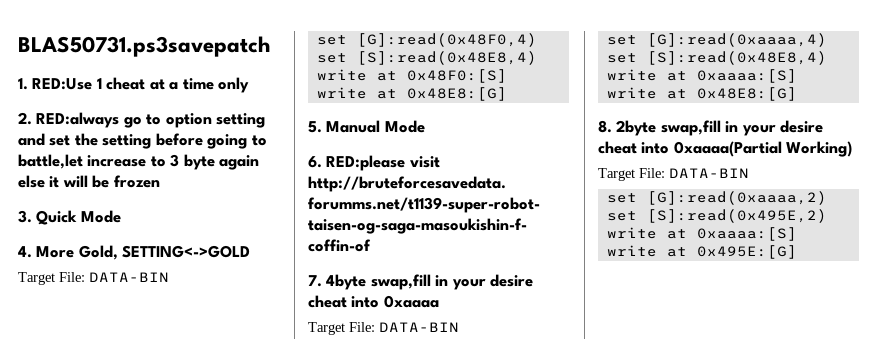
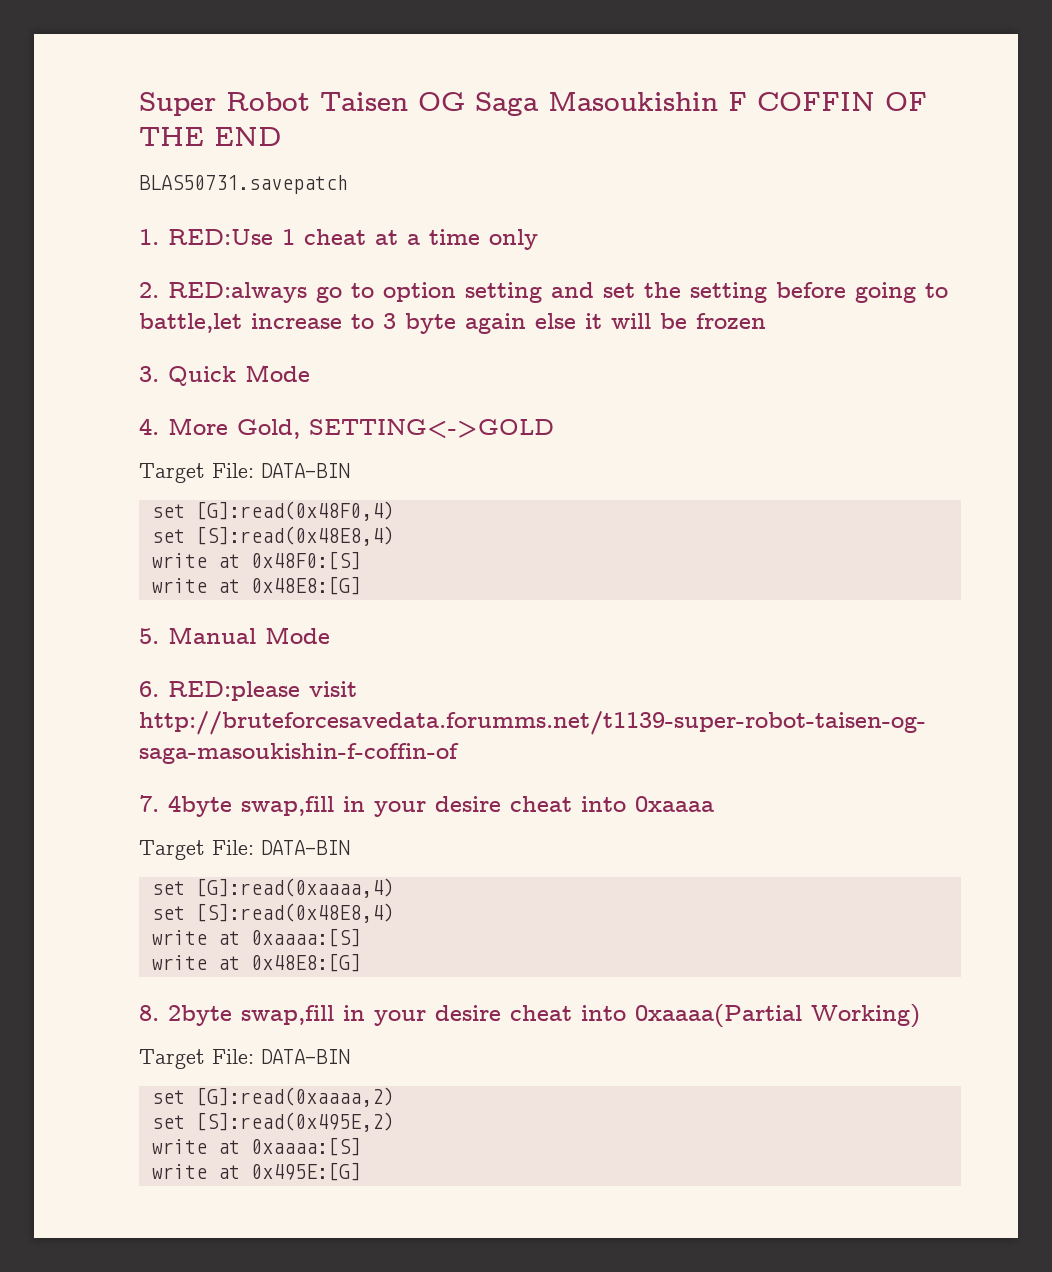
- BLAS50731.ps3savepatch
+ Super Robot Taisen OG Saga Masoukishin F COFFIN OF THE END
+ BLAS50731.savepatch

